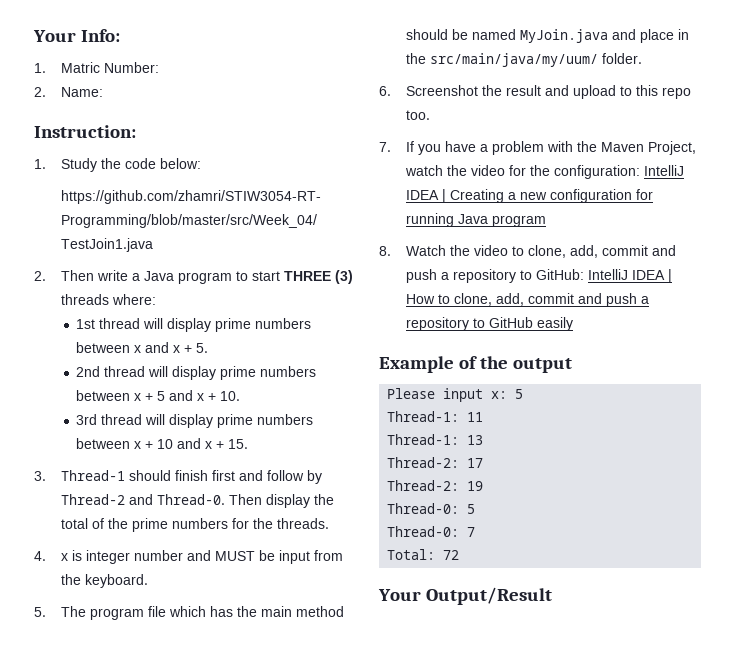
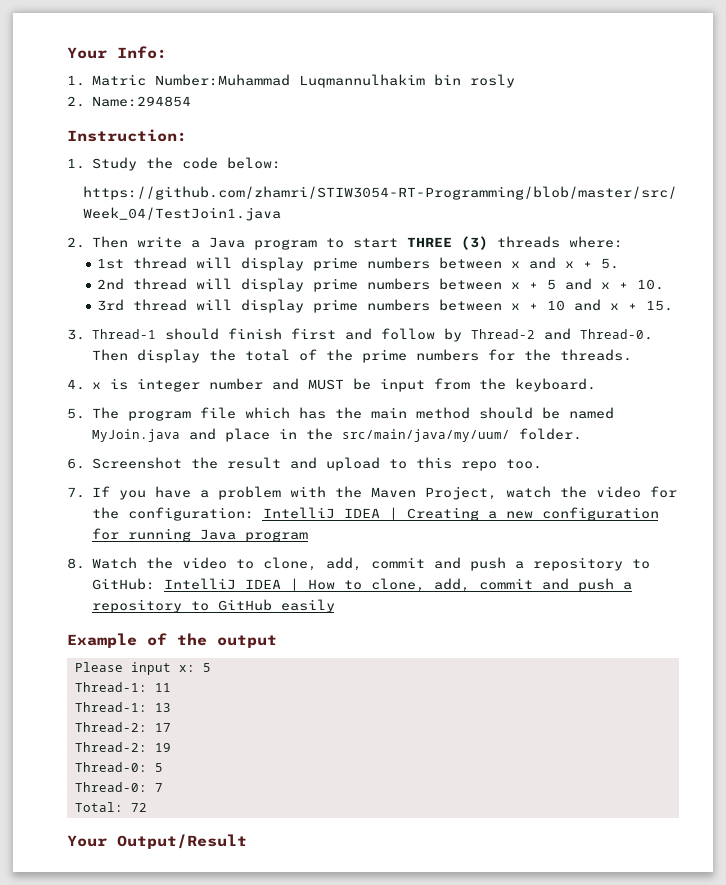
- 1. Matric Number:
- 2. Name:
+ 1. Matric Number:Muhammad Luqmannulhakim bin rosly
+ 2. Name:294854

